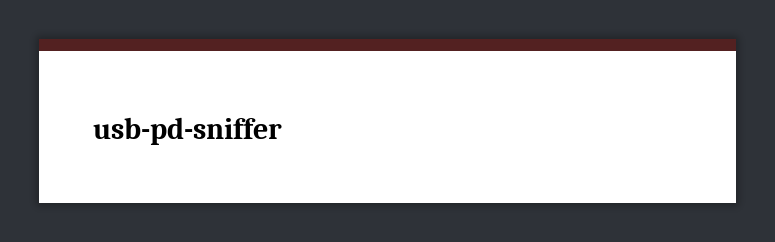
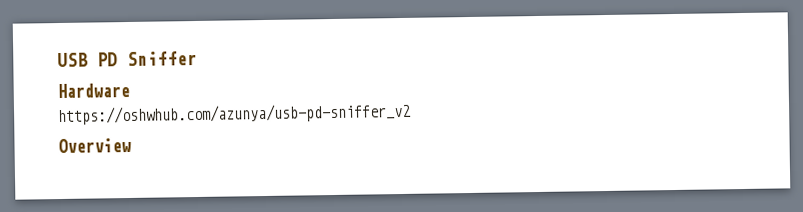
- usb-pd-sniffer
+ USB PD Sniffer
+ Hardware
+ https://oshwhub.com/azunya/usb-pd-sniffer_v2
+ Overview

